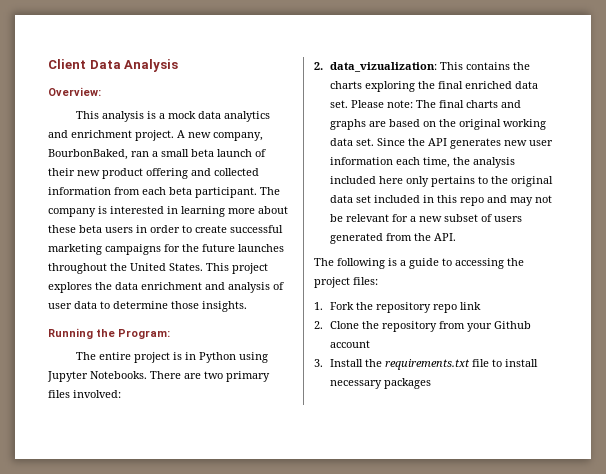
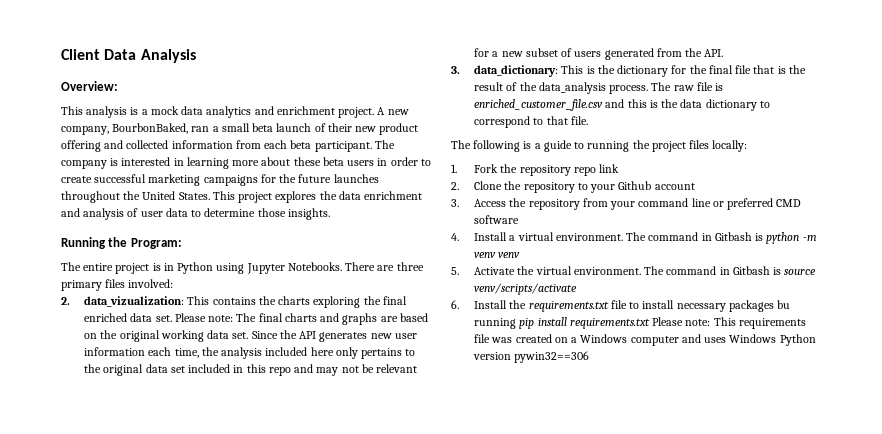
- There are two primary files involved:
+ There are three primary files involved:
+ 3. data_dictionary: This is the dictionary for the final file that is the result of the data_analysis process. The raw file is enriched_customer_file.csv and this is the data dictionary to correspond to that file.
- The following is a guide to accessing the project files:
+ The following is a guide to running the project files locally:
- 2. Clone the repository from your Github account
+ 2. Clone the repository to your Github account
- 3. Install the requirements.txt file to install necessary packages
+ 3. Access the repository from your command line or preferred CMD software
+ 4. Install a virtual environment. The command in Gitbash is python -m venv venv
+ 5. Activate the virtual environment. The command in Gitbash is source venv/scripts/activate
+ 6. Install the requirements.txt file to install necessary packages bu running pip install requirements.txt Please note: This requirements file was created on a Windows computer and uses Windows Python version pywin32==306

